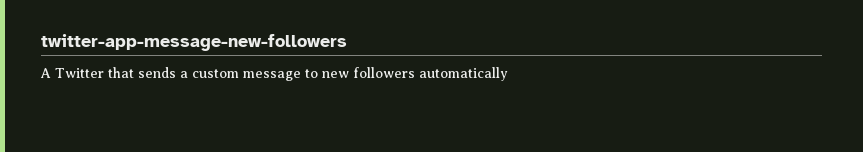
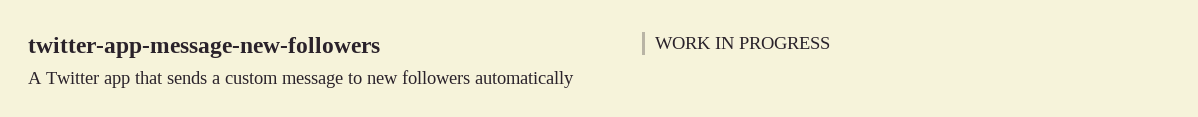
- A Twitter that sends a custom message to new followers automatically
+ A Twitter app that sends a custom message to new followers automatically
+ WORK IN PROGRESS

